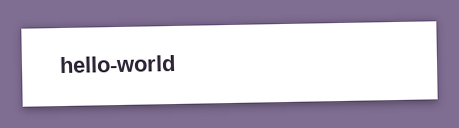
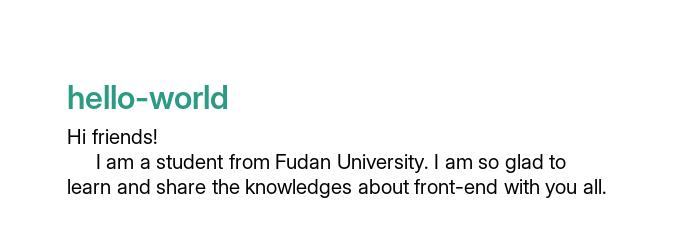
+ Hi friends!
+ I am a student from Fudan University. I am so glad to learn and share the knowledges about front-end with you all.

